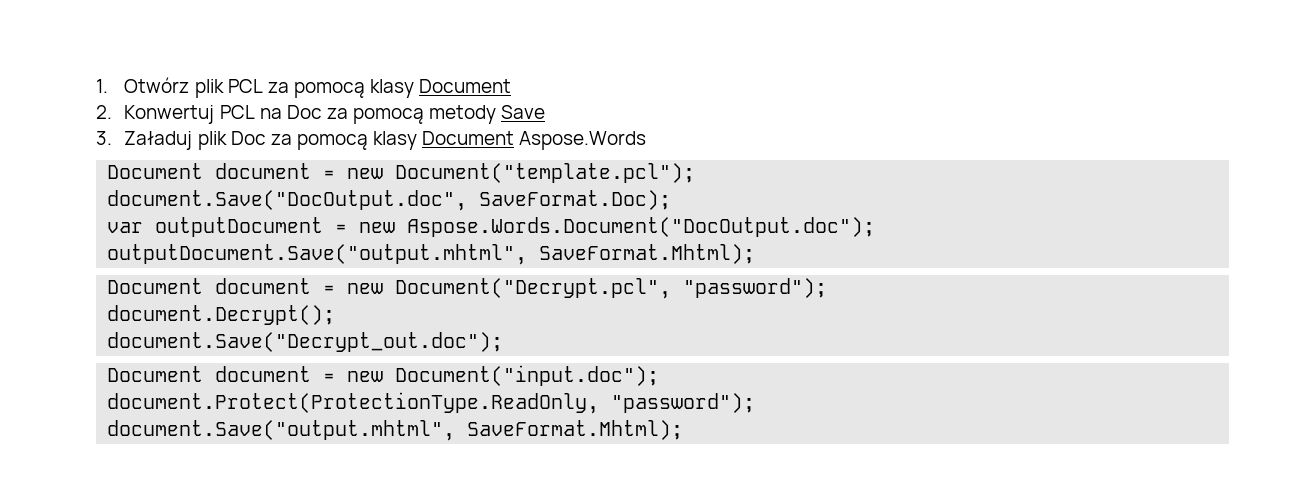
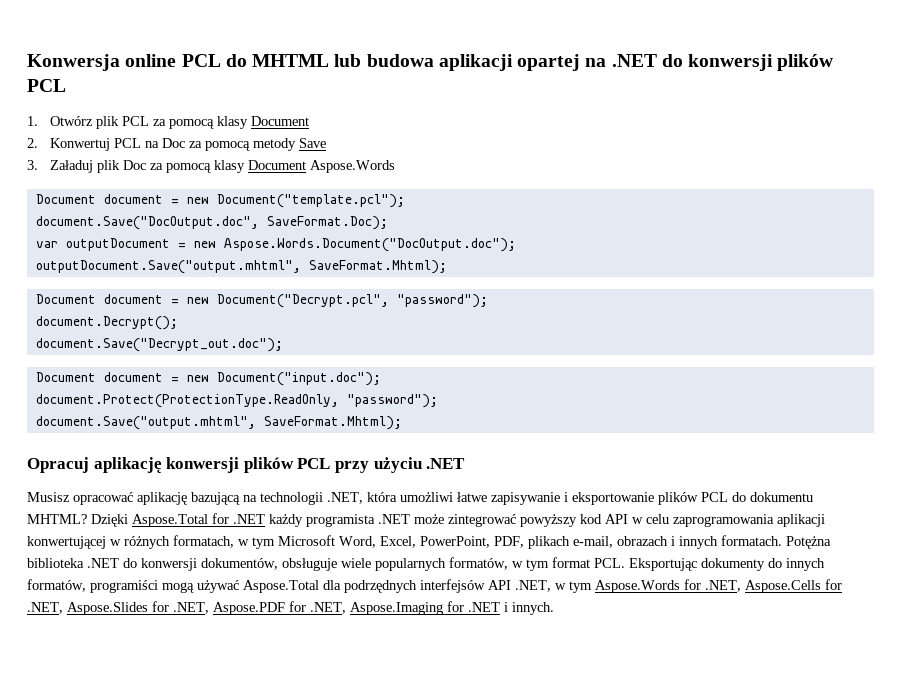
+ Konwersja online PCL do MHTML lub budowa aplikacji opartej na .NET do konwersji plików PCL
+ Opracuj aplikację konwersji plików PCL przy użyciu .NET
+ Musisz opracować aplikację bazującą na technologii .NET, która umożliwi łatwe zapisywanie i eksportowanie plików PCL do dokumentu MHTML? Dzięki Aspose.Total for .NET każdy programista .NET może zintegrować powyższy kod API w celu zaprogramowania aplikacji konwertującej w różnych formatach, w tym Microsoft Word, Excel, PowerPoint, PDF, plikach e-mail, obrazach i innych formatach. Potężna biblioteka .NET do konwersji dokumentów, obsługuje wiele popularnych formatów, w tym format PCL. Eksportując dokumenty do innych formatów, programiści mogą używać Aspose.Total dla podrzędnych interfejsów API .NET, w tym Aspose.Words for .NET, Aspose.Cells for .NET, Aspose.Slides for .NET, Aspose.PDF for .NET, Aspose.Imaging for .NET i innych.

